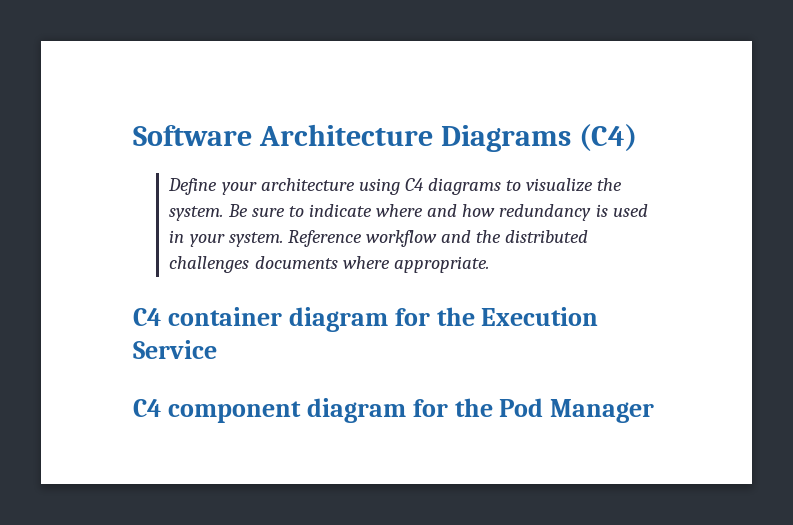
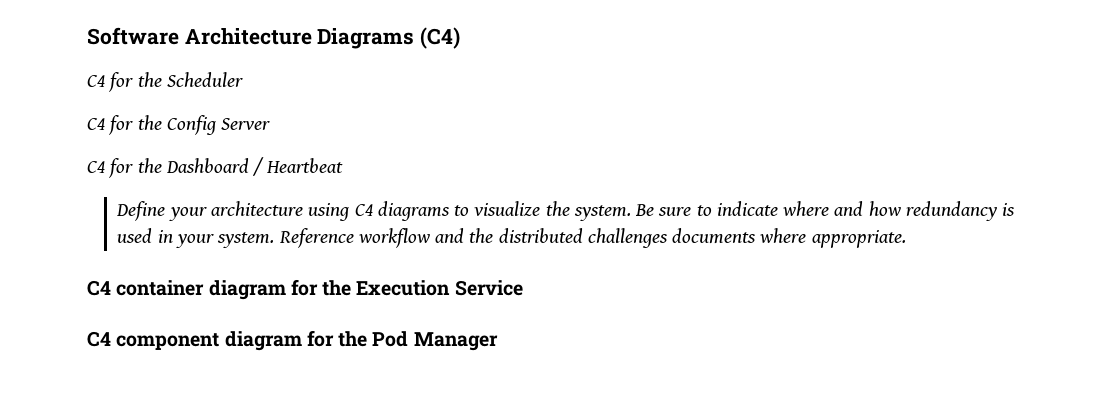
+ C4 for the Scheduler
+ C4 for the Config Server
+ C4 for the Dashboard / Heartbeat

